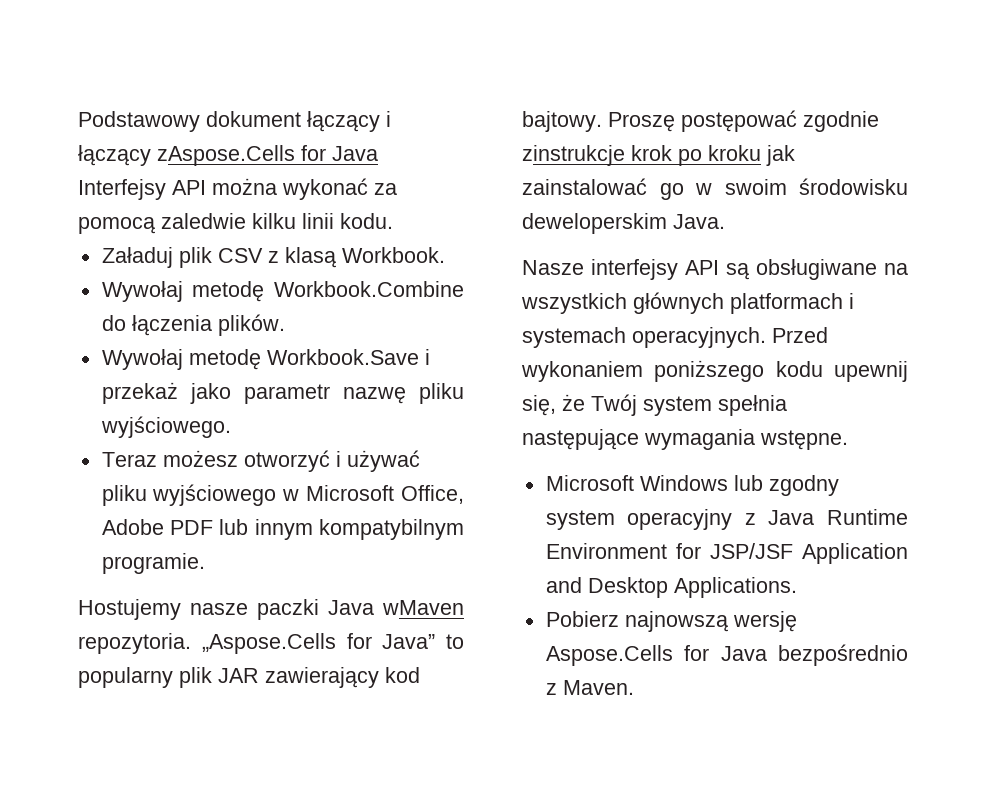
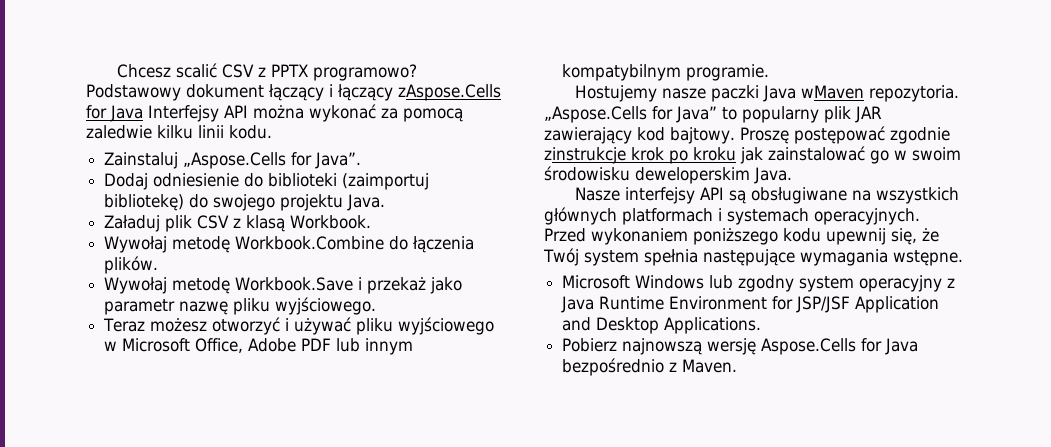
+ Chcesz scalić CSV z PPTX programowo?
+ Zainstaluj „Aspose.Cells for Java”.
+ Dodaj odniesienie do biblioteki (zaimportuj bibliotekę) do swojego projektu Java.

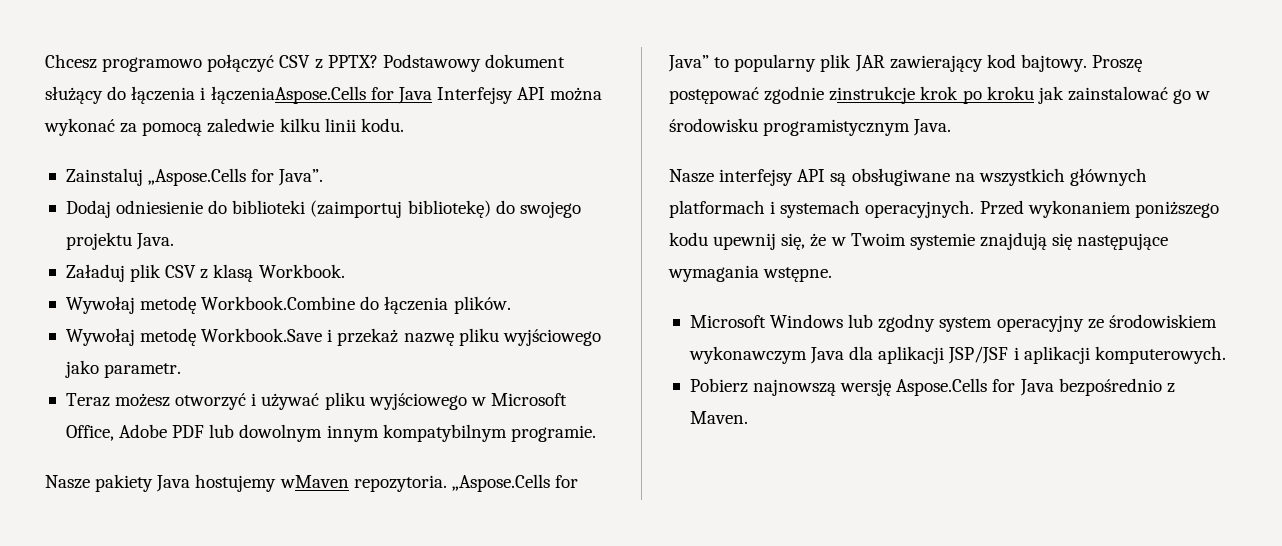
- Chcesz scalić CSV z PPTX programowo? Podstawowy dokument łączący i łączący zAspose.Cells for Java Interfejsy API można wykonać za pomocą zaledwie kilku linii kodu.
+ Chcesz programowo połączyć CSV z PPTX? Podstawowy dokument służący do łączenia i łączeniaAspose.Cells for Java Interfejsy API można wykonać za pomocą zaledwie kilku linii kodu.
- Wywołaj metodę Workbook.Save i przekaż jako parametr nazwę pliku wyjściowego.
+ Wywołaj metodę Workbook.Save i przekaż nazwę pliku wyjściowego jako parametr.
- Teraz możesz otworzyć i używać pliku wyjściowego w Microsoft Office, Adobe PDF lub innym kompatybilnym programie.
+ Teraz możesz otworzyć i używać pliku wyjściowego w Microsoft Office, Adobe PDF lub dowolnym innym kompatybilnym programie.
- Hostujemy nasze paczki Java wMaven repozytoria.
+ Nasze pakiety Java hostujemy wMaven repozytoria.
- Proszę postępować zgodnie zinstrukcje krok po kroku jak zainstalować go w swoim środowisku deweloperskim Java.
+ Proszę postępować zgodnie zinstrukcje krok po kroku jak zainstalować go w środowisku programistycznym Java.
- Przed wykonaniem poniższego kodu upewnij się, że Twój system spełnia następujące wymagania wstępne.
+ Przed wykonaniem poniższego kodu upewnij się, że w Twoim systemie znajdują się następujące wymagania wstępne.
- Microsoft Windows lub zgodny system operacyjny z Java Runtime Environment for JSP/JSF Application and Desktop Applications.
+ Microsoft Windows lub zgodny system operacyjny ze środowiskiem wykonawczym Java dla aplikacji JSP/JSF i aplikacji komputerowych.

